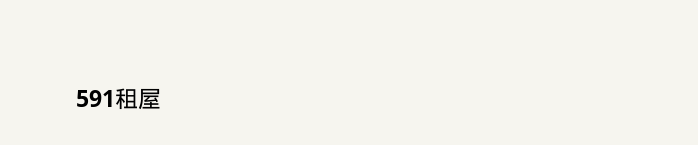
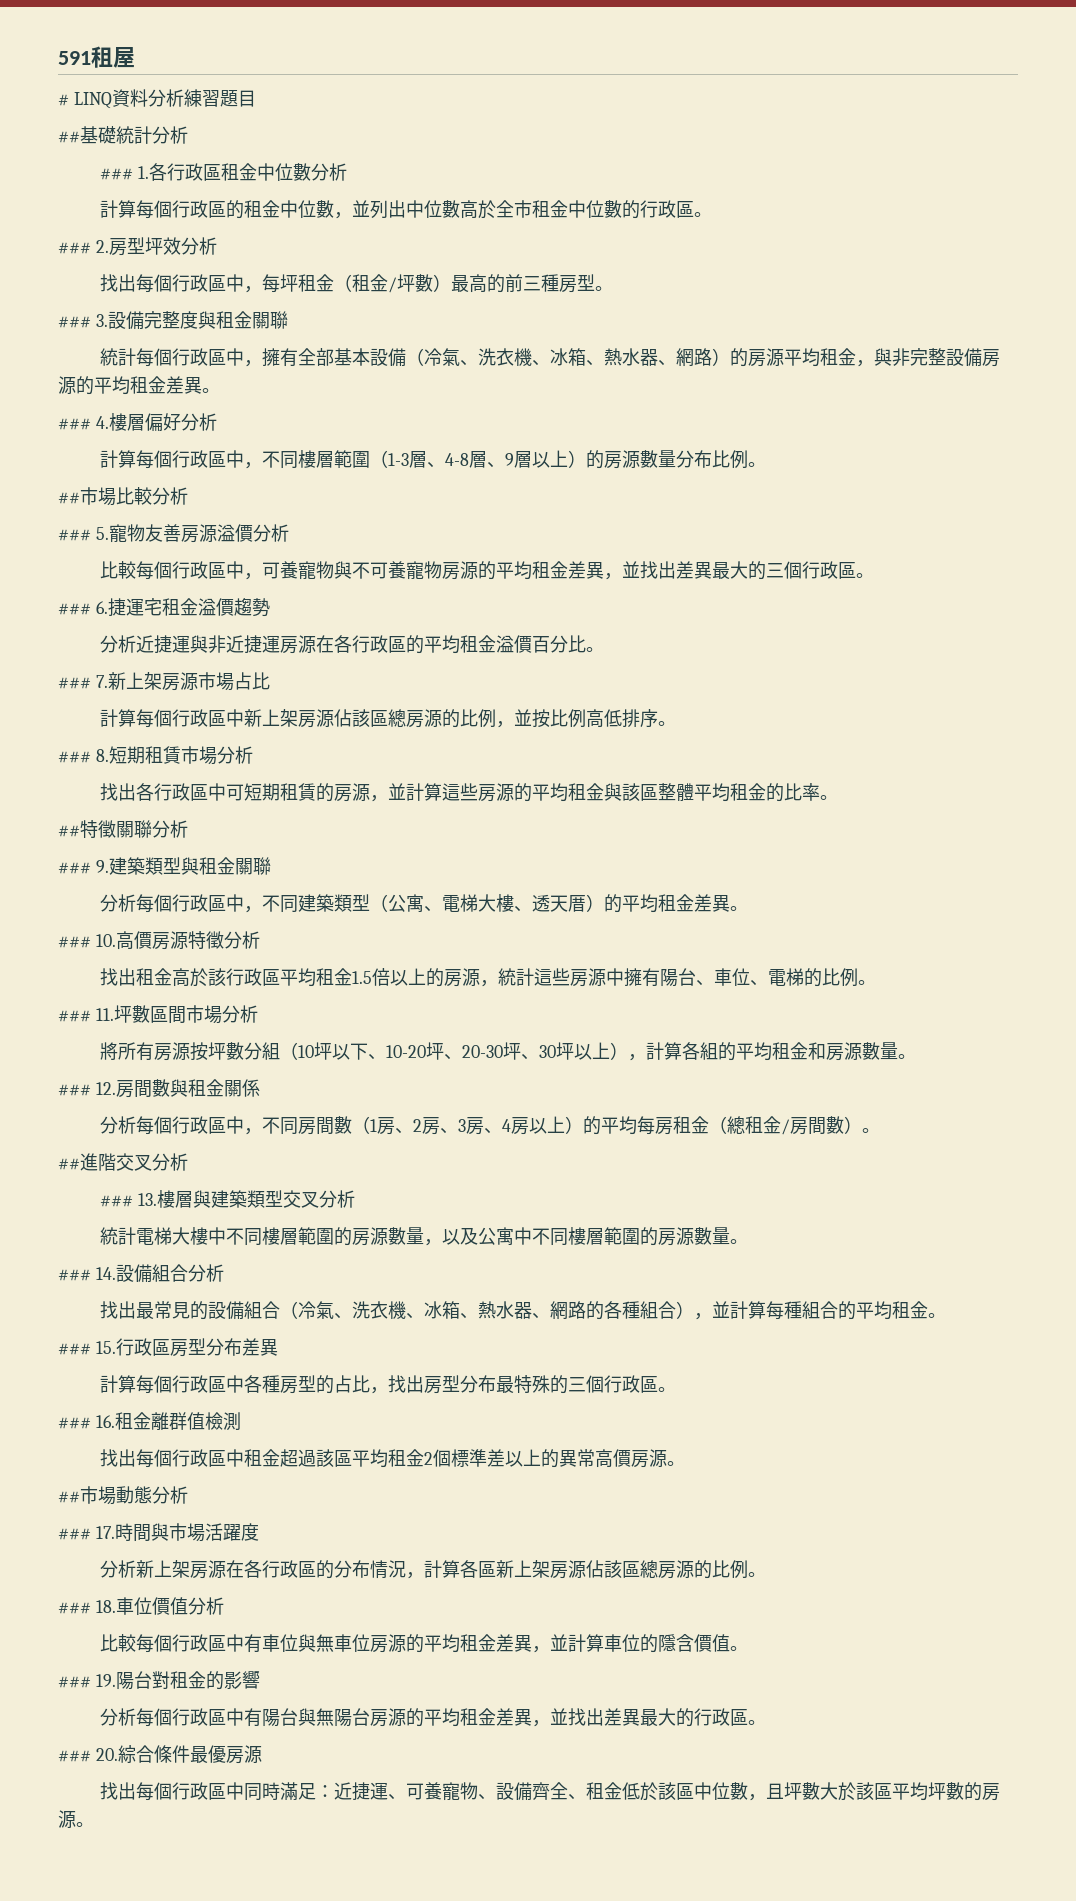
+ # LINQ資料分析練習題目
+ ##基礎統計分析
+ ### 1.各行政區租金中位數分析
+ 計算每個行政區的租金中位數，並列出中位數高於全市租金中位數的行政區。
+ ### 2.房型坪效分析
+ 找出每個行政區中，每坪租金（租金/坪數）最高的前三種房型。
+ ### 3.設備完整度與租金關聯
+ 統計每個行政區中，擁有全部基本設備（冷氣、洗衣機、冰箱、熱水器、網路）的房源平均租金，與非完整設備房源的平均租金差異。
+ ### 4.樓層偏好分析
+ 計算每個行政區中，不同樓層範圍（1-3層、4-8層、9層以上）的房源數量分布比例。
+ ##市場比較分析
+ ### 5.寵物友善房源溢價分析
+ 比較每個行政區中，可養寵物與不可養寵物房源的平均租金差異，並找出差異最大的三個行政區。
+ ### 6.捷運宅租金溢價趨勢
+ 分析近捷運與非近捷運房源在各行政區的平均租金溢價百分比。
+ ### 7.新上架房源市場占比
+ 計算每個行政區中新上架房源佔該區總房源的比例，並按比例高低排序。
+ ### 8.短期租賃市場分析
+ 找出各行政區中可短期租賃的房源，並計算這些房源的平均租金與該區整體平均租金的比率。
+ ##特徵關聯分析
+ ### 9.建築類型與租金關聯
+ 分析每個行政區中，不同建築類型（公寓、電梯大樓、透天厝）的平均租金差異。
+ ### 10.高價房源特徵分析
+ 找出租金高於該行政區平均租金1.5倍以上的房源，統計這些房源中擁有陽台、車位、電梯的比例。
+ ### 11.坪數區間市場分析
+ 將所有房源按坪數分組（10坪以下、10-20坪、20-30坪、30坪以上），計算各組的平均租金和房源數量。
+ ### 12.房間數與租金關係
+ 分析每個行政區中，不同房間數（1房、2房、3房、4房以上）的平均每房租金（總租金/房間數）。
+ ##進階交叉分析
+ ### 13.樓層與建築類型交叉分析
+ 統計電梯大樓中不同樓層範圍的房源數量，以及公寓中不同樓層範圍的房源數量。
+ ### 14.設備組合分析
+ 找出最常見的設備組合（冷氣、洗衣機、冰箱、熱水器、網路的各種組合），並計算每種組合的平均租金。
+ ### 15.行政區房型分布差異
+ 計算每個行政區中各種房型的占比，找出房型分布最特殊的三個行政區。
+ ### 16.租金離群值檢測
+ 找出每個行政區中租金超過該區平均租金2個標準差以上的異常高價房源。
+ ##市場動態分析
+ ### 17.時間與市場活躍度
+ 分析新上架房源在各行政區的分布情況，計算各區新上架房源佔該區總房源的比例。
+ ### 18.車位價值分析
+ 比較每個行政區中有車位與無車位房源的平均租金差異，並計算車位的隱含價值。
+ ### 19.陽台對租金的影響
+ 分析每個行政區中有陽台與無陽台房源的平均租金差異，並找出差異最大的行政區。
+ ### 20.綜合條件最優房源
+ 找出每個行政區中同時滿足：近捷運、可養寵物、設備齊全、租金低於該區中位數，且坪數大於該區平均坪數的房源。

